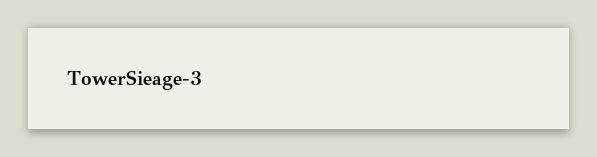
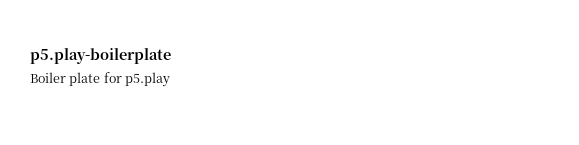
- TowerSieage-3
+ p5.play-boilerplate
+ Boiler plate for p5.play

